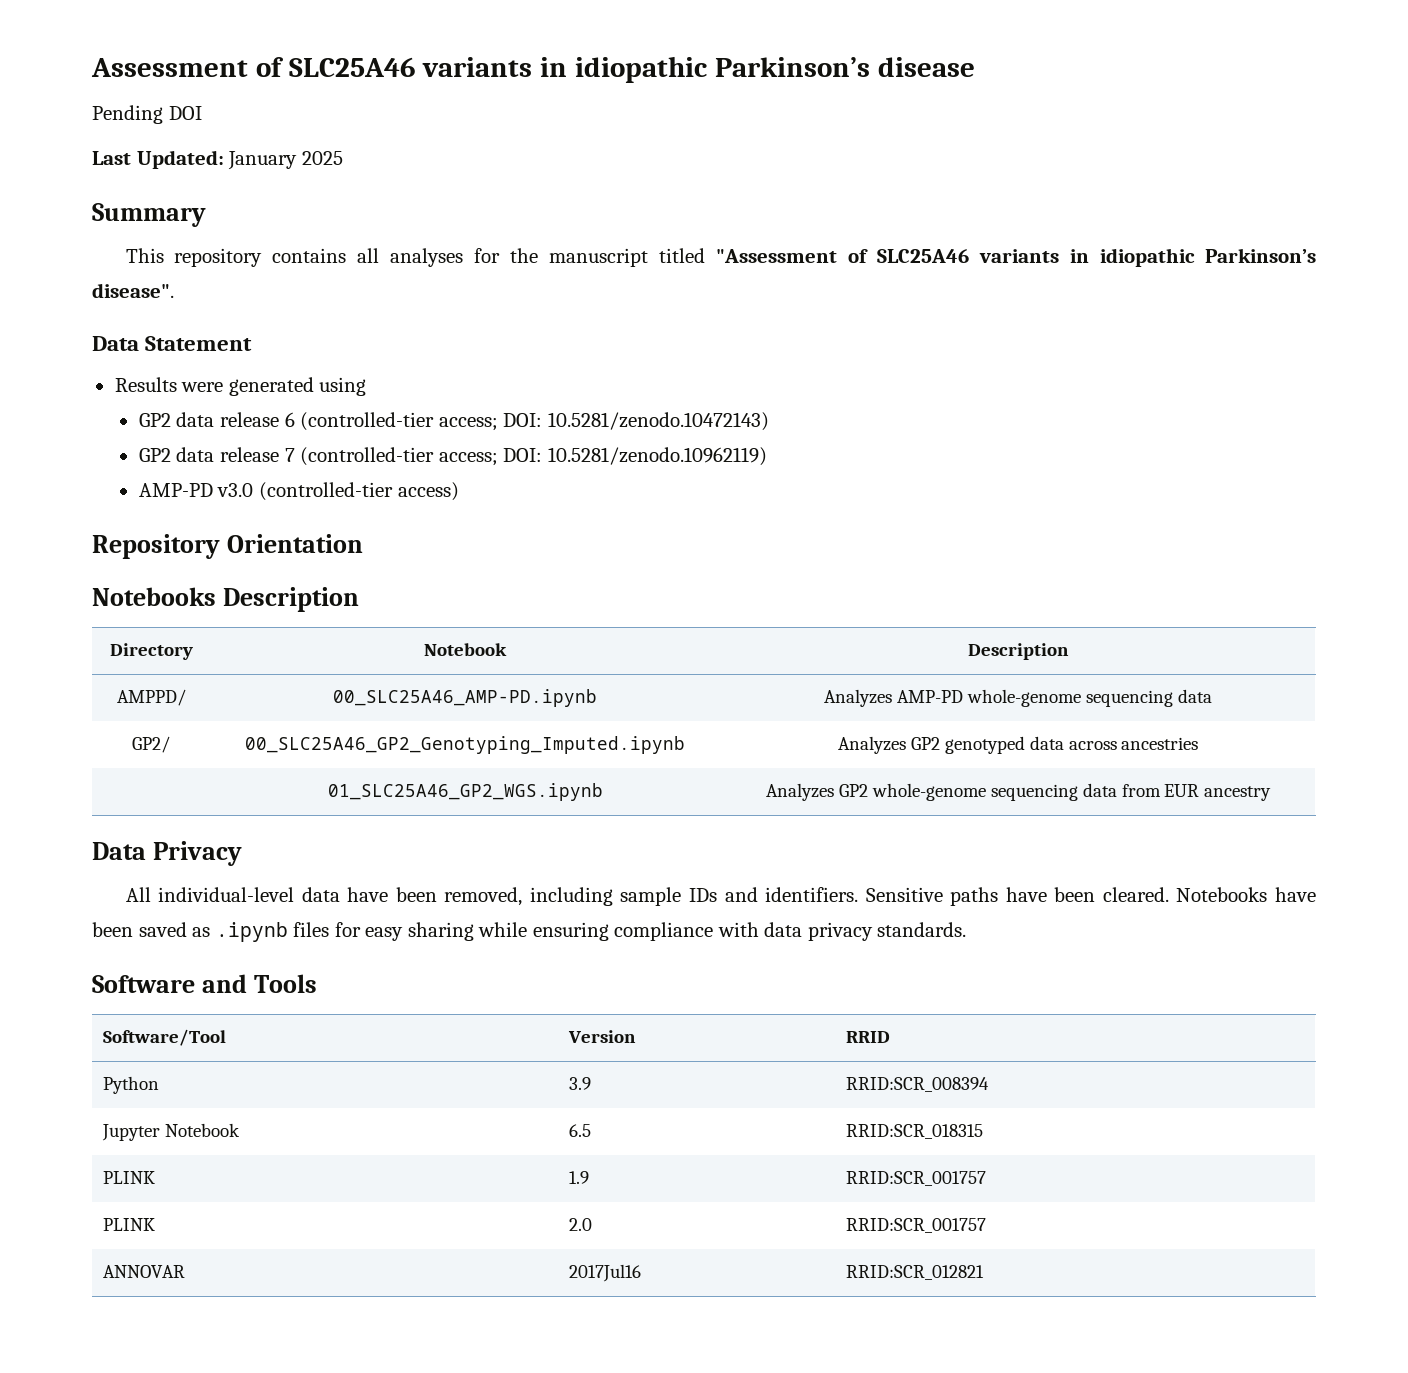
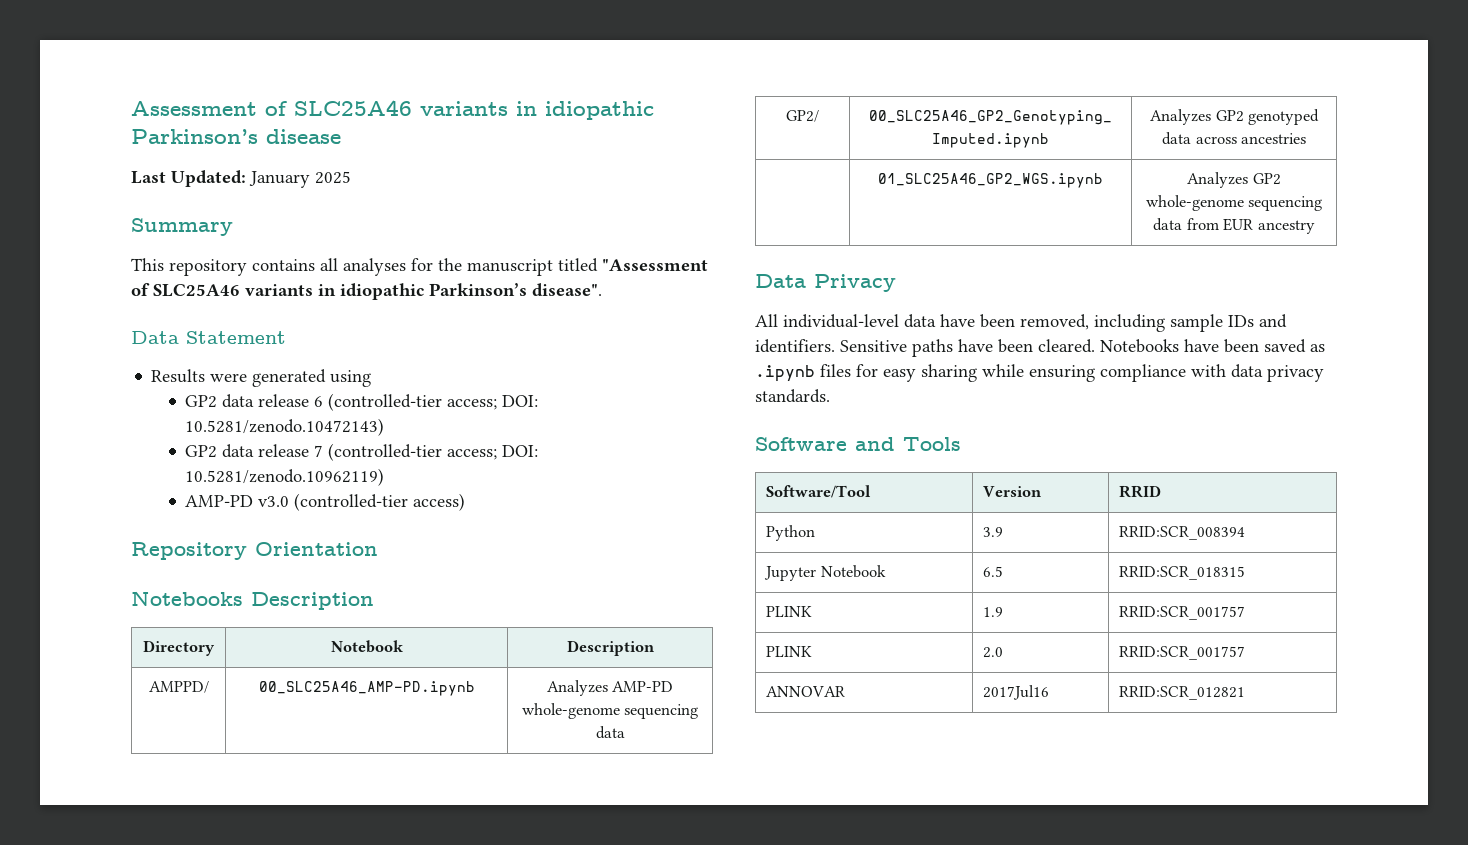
- Pending DOI

